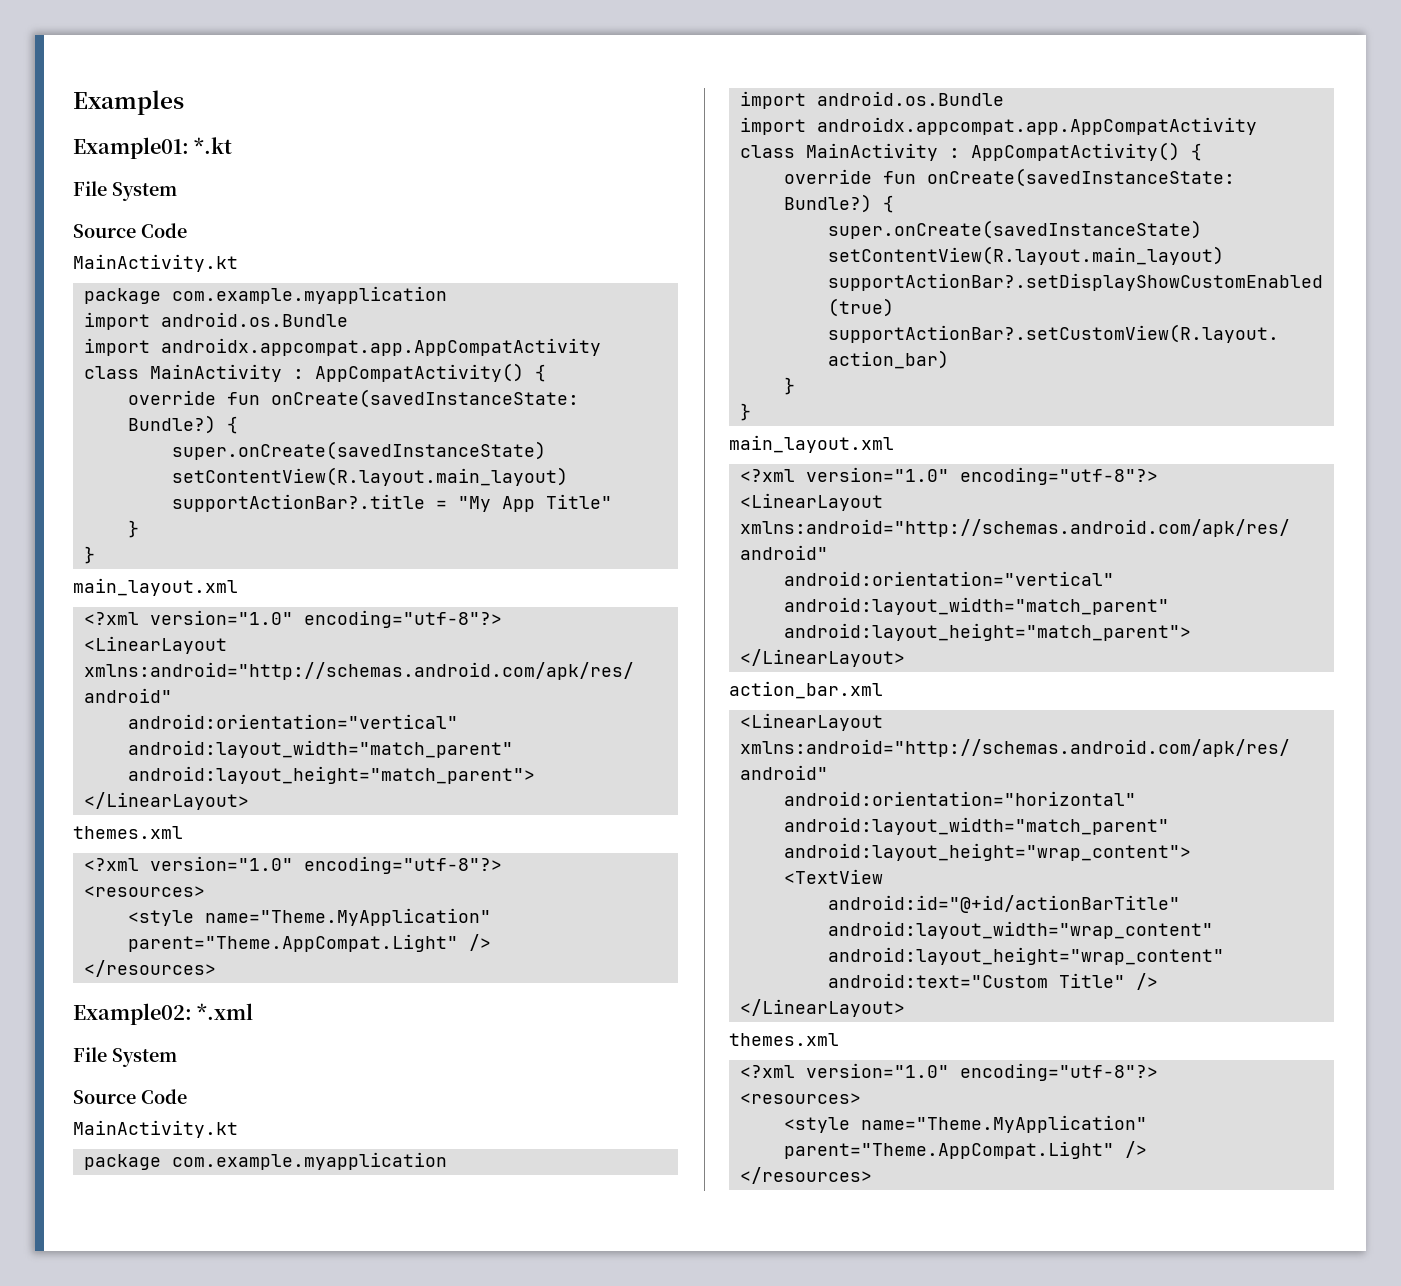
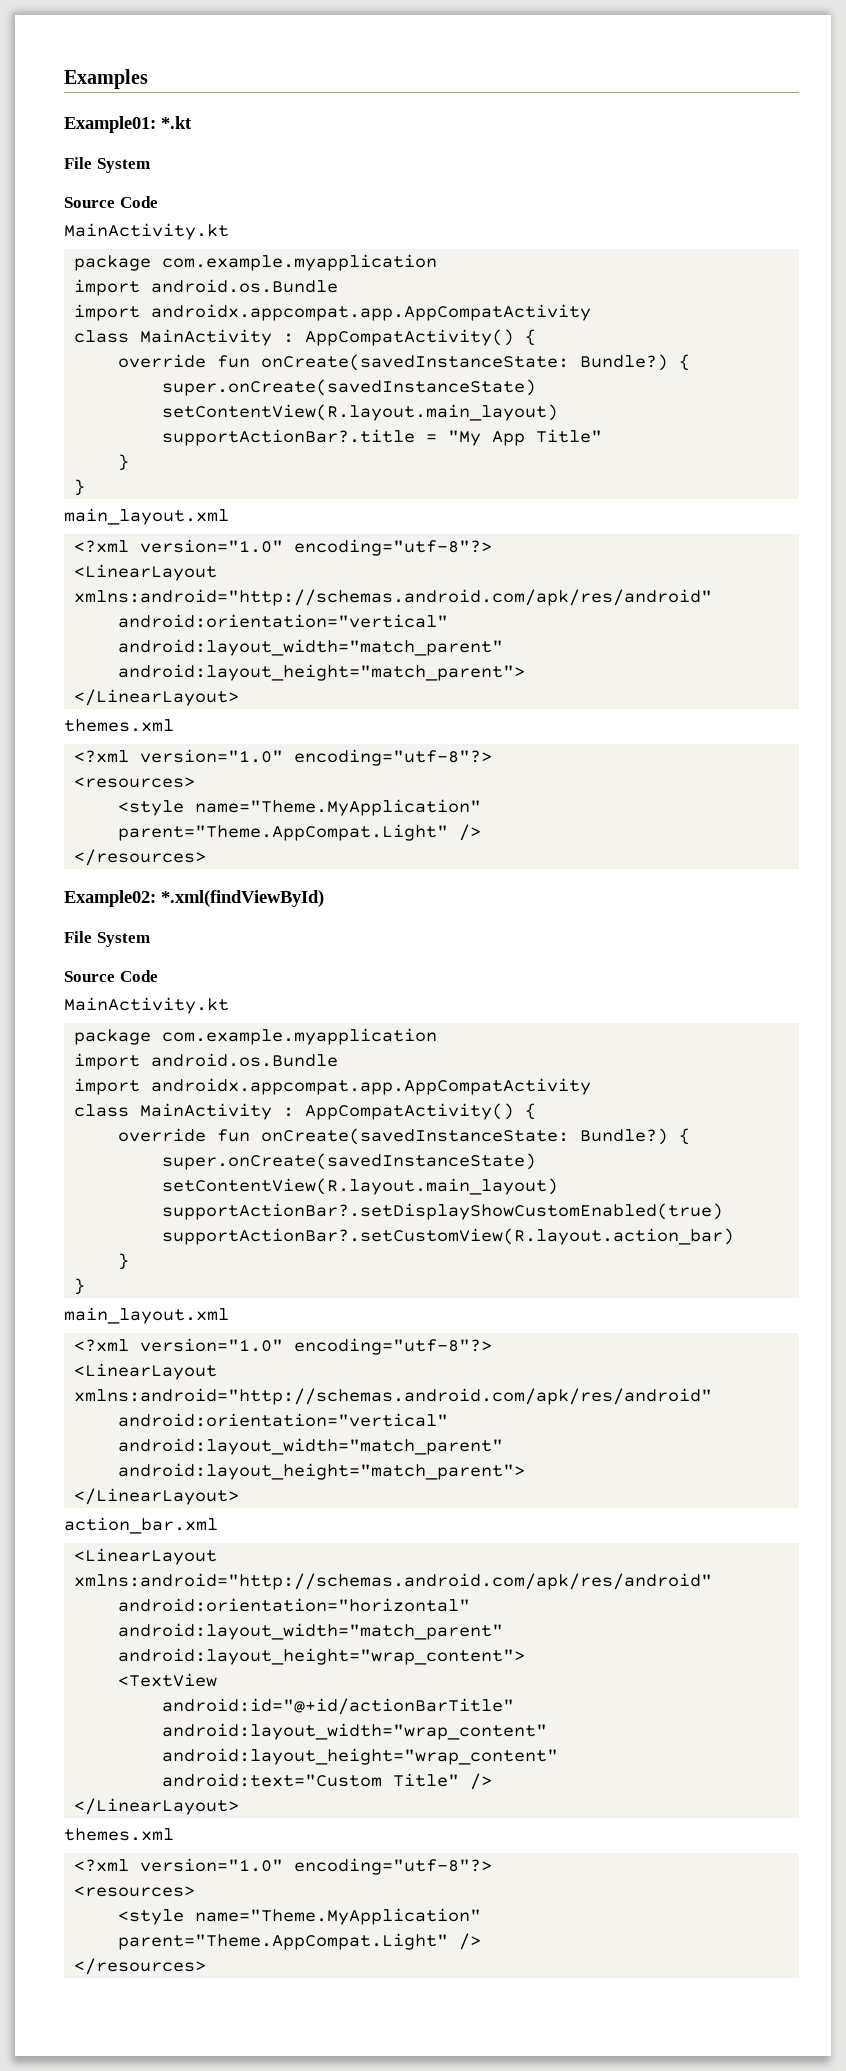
- Example02: *.xml
+ Example02: *.xml(findViewById)

